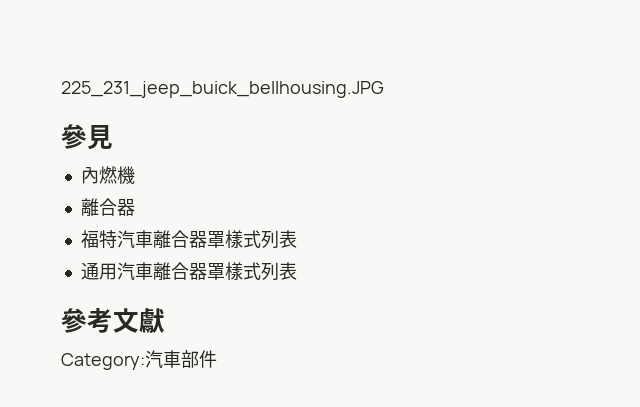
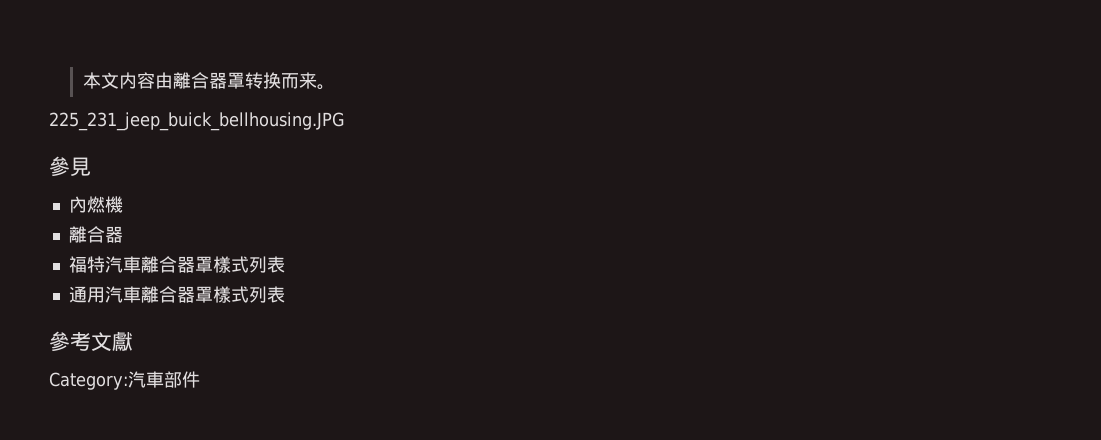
+ 本文内容由離合器罩转换而来。

